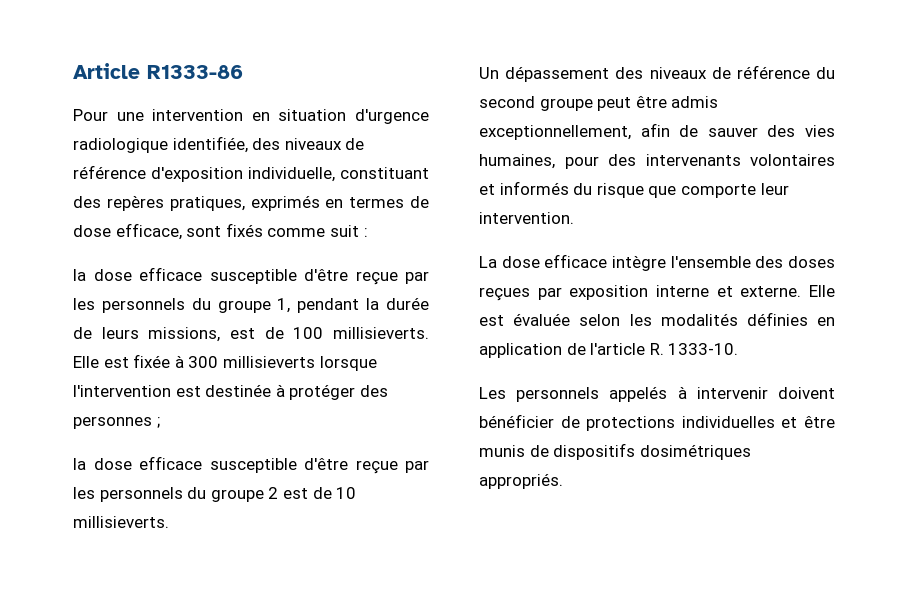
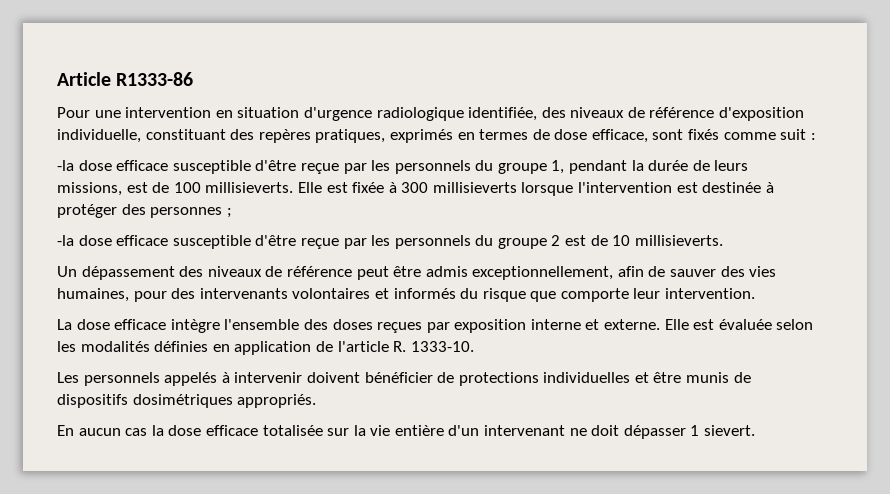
- la dose efficace susceptible d'être reçue par les personnels du groupe 1, pendant la durée de leurs missions, est de 100 millisieverts.
+ -la dose efficace susceptible d'être reçue par les personnels du groupe 1, pendant la durée de leurs missions, est de 100 millisieverts.
- la dose efficace susceptible d'être reçue par les personnels du groupe 2 est de 10 millisieverts.
+ -la dose efficace susceptible d'être reçue par les personnels du groupe 2 est de 10 millisieverts.
- Un dépassement des niveaux de référence du second groupe peut être admis exceptionnellement, afin de sauver des vies humaines, pour des intervenants volontaires et informés du risque que comporte leur intervention.
+ Un dépassement des niveaux de référence peut être admis exceptionnellement, afin de sauver des vies humaines, pour des intervenants volontaires et informés du risque que comporte leur intervention.
+ En aucun cas la dose efficace totalisée sur la vie entière d'un intervenant ne doit dépasser 1 sievert.

